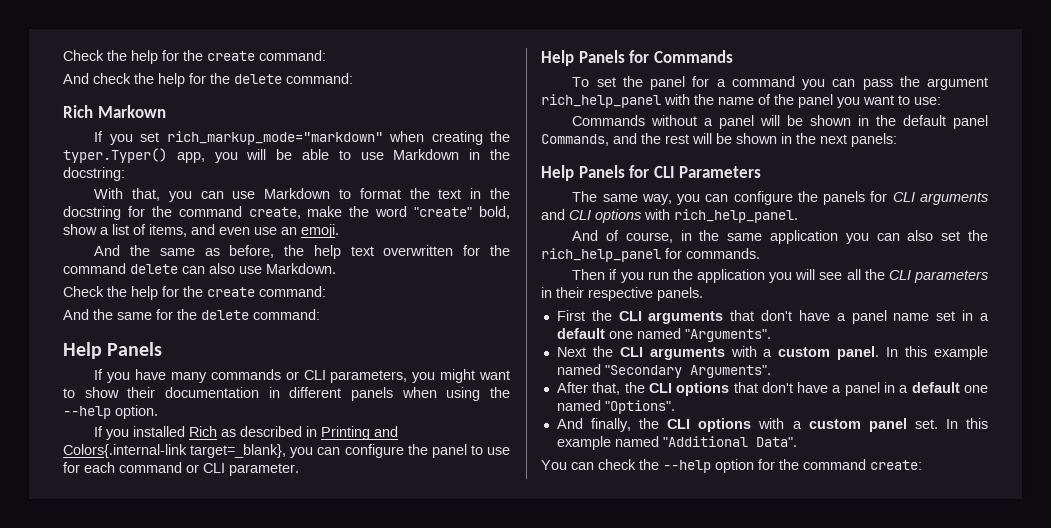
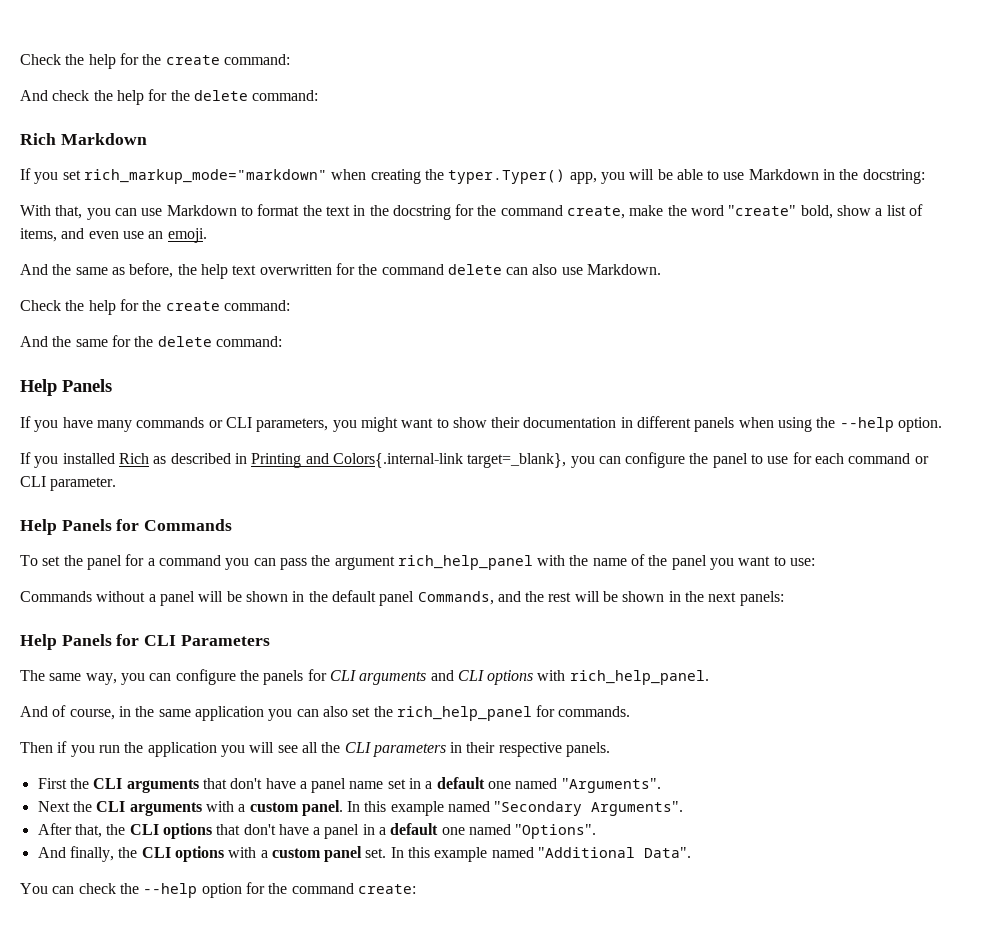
- Rich Markown
+ Rich Markdown

